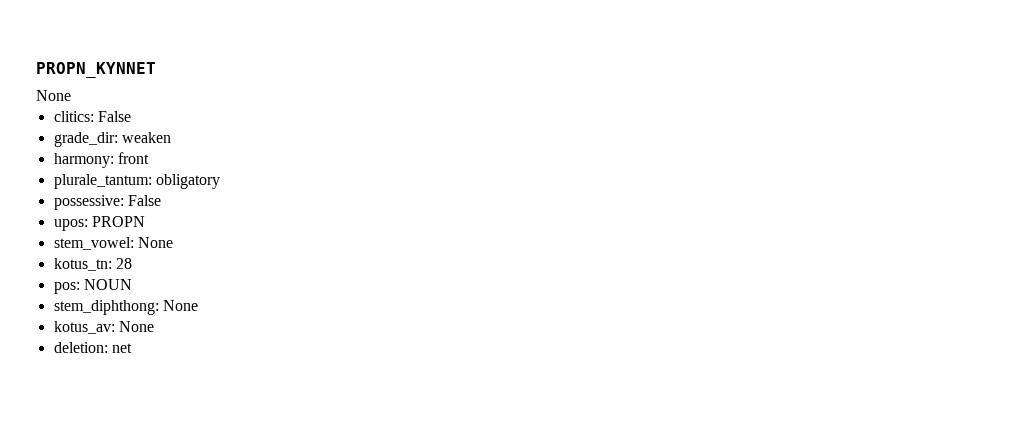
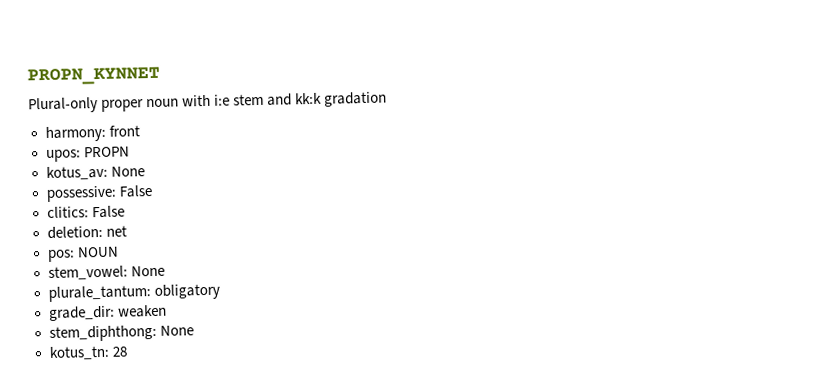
  PROPN_KYNNET
- None
+ Plural-only proper noun with i:e stem and kk:k gradation
+ harmony: front
+ upos: PROPN
+ kotus_av: None
+ possessive: False
+ deletion: net
+ pos: NOUN
+ stem_vowel: None
+ plurale_tantum: obligatory
  grade_dir: weaken
- harmony: front
- plurale_tantum: obligatory
- possessive: False
- upos: PROPN
- stem_vowel: None
+ stem_diphthong: None
  kotus_tn: 28
- pos: NOUN
- stem_diphthong: None
- kotus_av: None
- deletion: net

